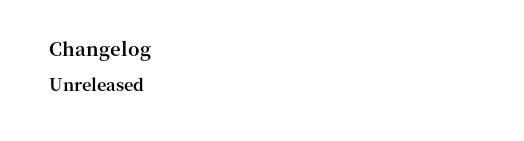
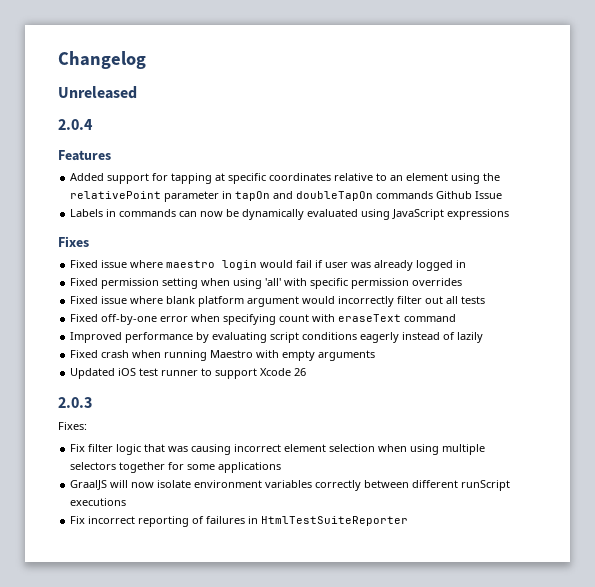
+ 2.0.4
+ Features
+ Added support for tapping at specific coordinates relative to an element using the relativePoint parameter in tapOn and doubleTapOn commands Github Issue
+ Labels in commands can now be dynamically evaluated using JavaScript expressions
+ Fixes
+ Fixed issue where maestro login would fail if user was already logged in
+ Fixed permission setting when using 'all' with specific permission overrides
+ Fixed issue where blank platform argument would incorrectly filter out all tests
+ Fixed off-by-one error when specifying count with eraseText command
+ Improved performance by evaluating script conditions eagerly instead of lazily
+ Fixed crash when running Maestro with empty arguments
+ Updated iOS test runner to support Xcode 26
+ 2.0.3
+ Fixes:
+ Fix filter logic that was causing incorrect element selection when using multiple selectors together for some applications
+ GraalJS will now isolate environment variables correctly between different runScript executions
+ Fix incorrect reporting of failures in HtmlTestSuiteReporter

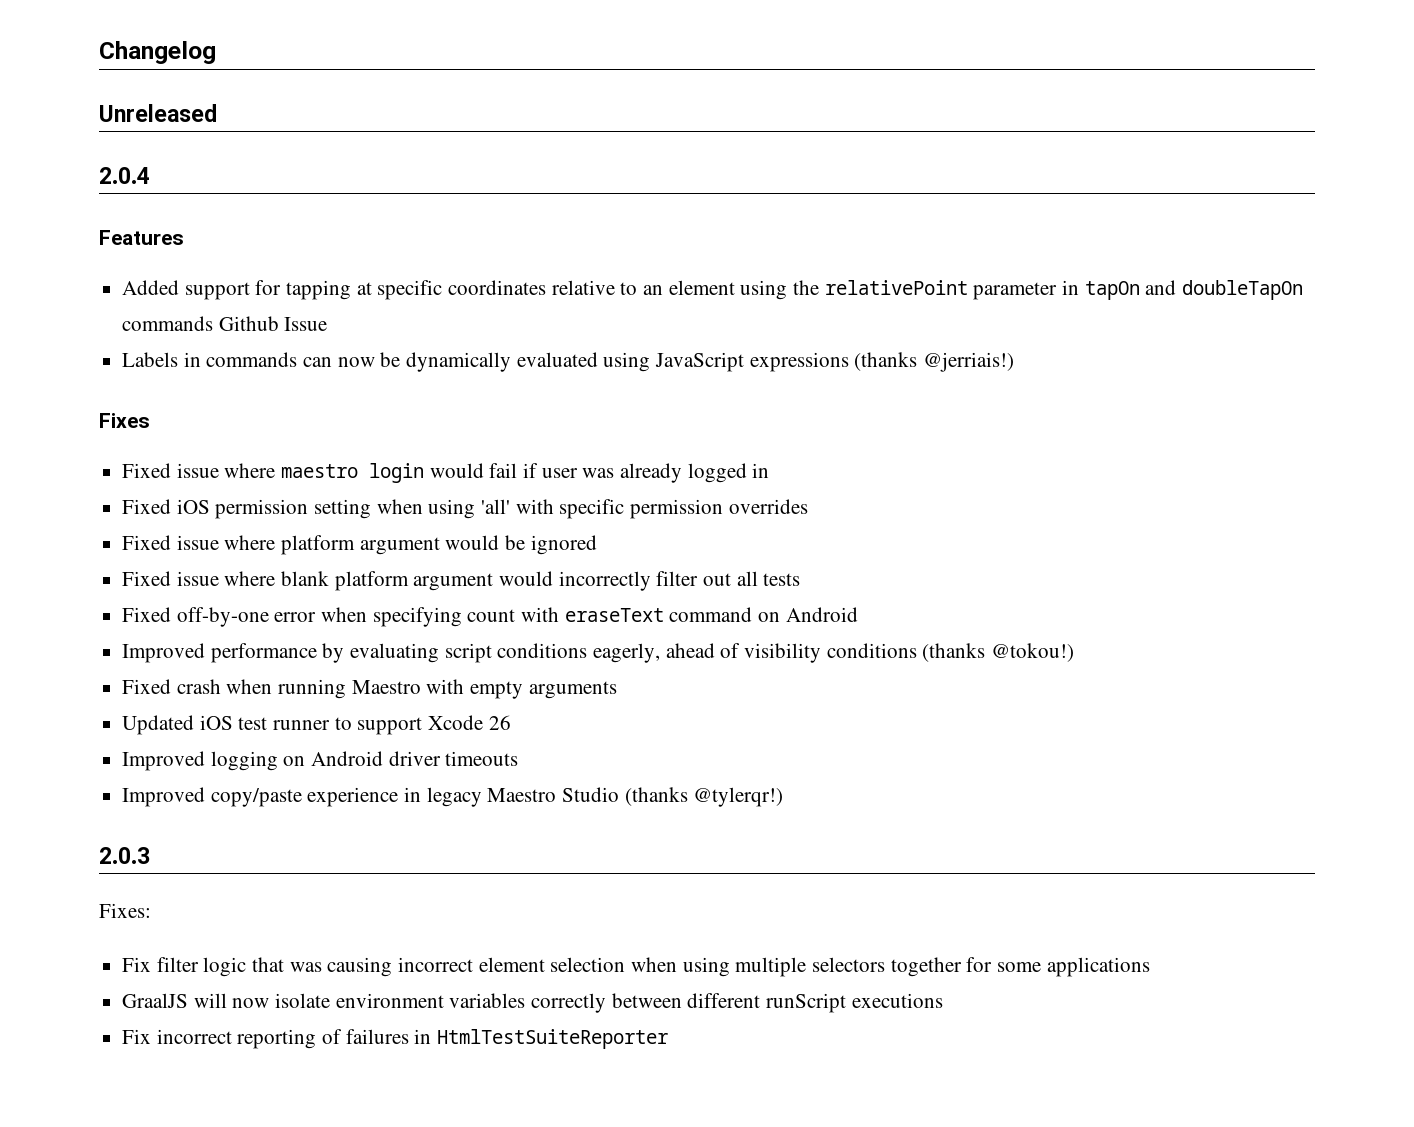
- Labels in commands can now be dynamically evaluated using JavaScript expressions
+ Labels in commands can now be dynamically evaluated using JavaScript expressions (thanks @jerriais!)
- Fixed permission setting when using 'all' with specific permission overrides
+ Fixed iOS permission setting when using 'all' with specific permission overrides
+ Fixed issue where platform argument would be ignored
- Fixed off-by-one error when specifying count with eraseText command
+ Fixed off-by-one error when specifying count with eraseText command on Android
- Improved performance by evaluating script conditions eagerly instead of lazily
+ Improved performance by evaluating script conditions eagerly, ahead of visibility conditions (thanks @tokou!)
+ Improved logging on Android driver timeouts
+ Improved copy/paste experience in legacy Maestro Studio (thanks @tylerqr!)

